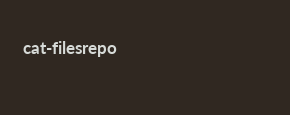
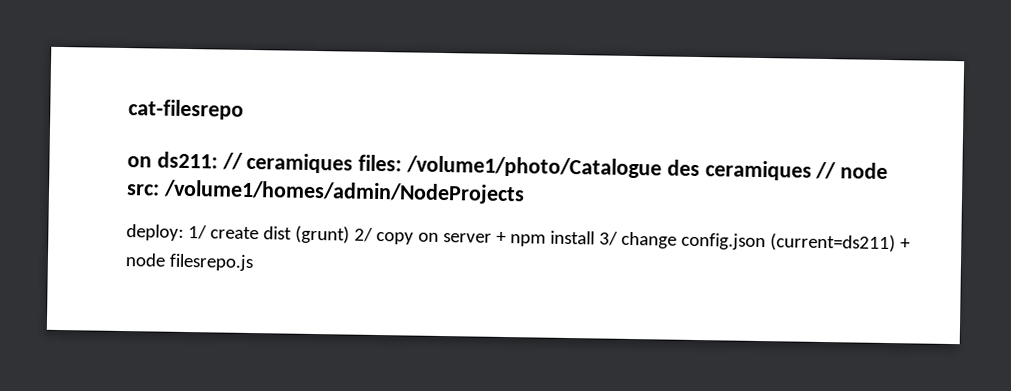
+ on ds211: // ceramiques files: /volume1/photo/Catalogue des ceramiques // node src: /volume1/homes/admin/NodeProjects
+ deploy: 1/ create dist (grunt) 2/ copy on server + npm install 3/ change config.json (current=ds211) + node filesrepo.js

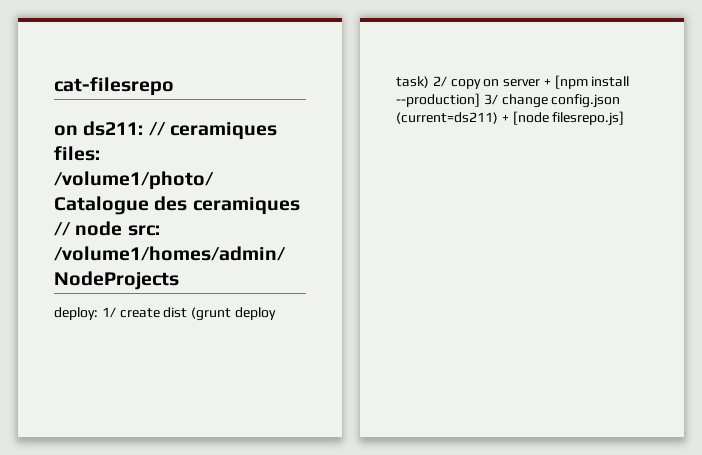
- deploy: 1/ create dist (grunt) 2/ copy on server + npm install 3/ change config.json (current=ds211) + node filesrepo.js
+ deploy: 1/ create dist (grunt deploy task) 2/ copy on server + [npm install --production] 3/ change config.json (current=ds211) + [node filesrepo.js]

